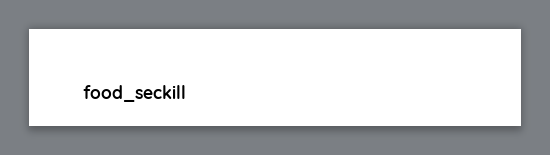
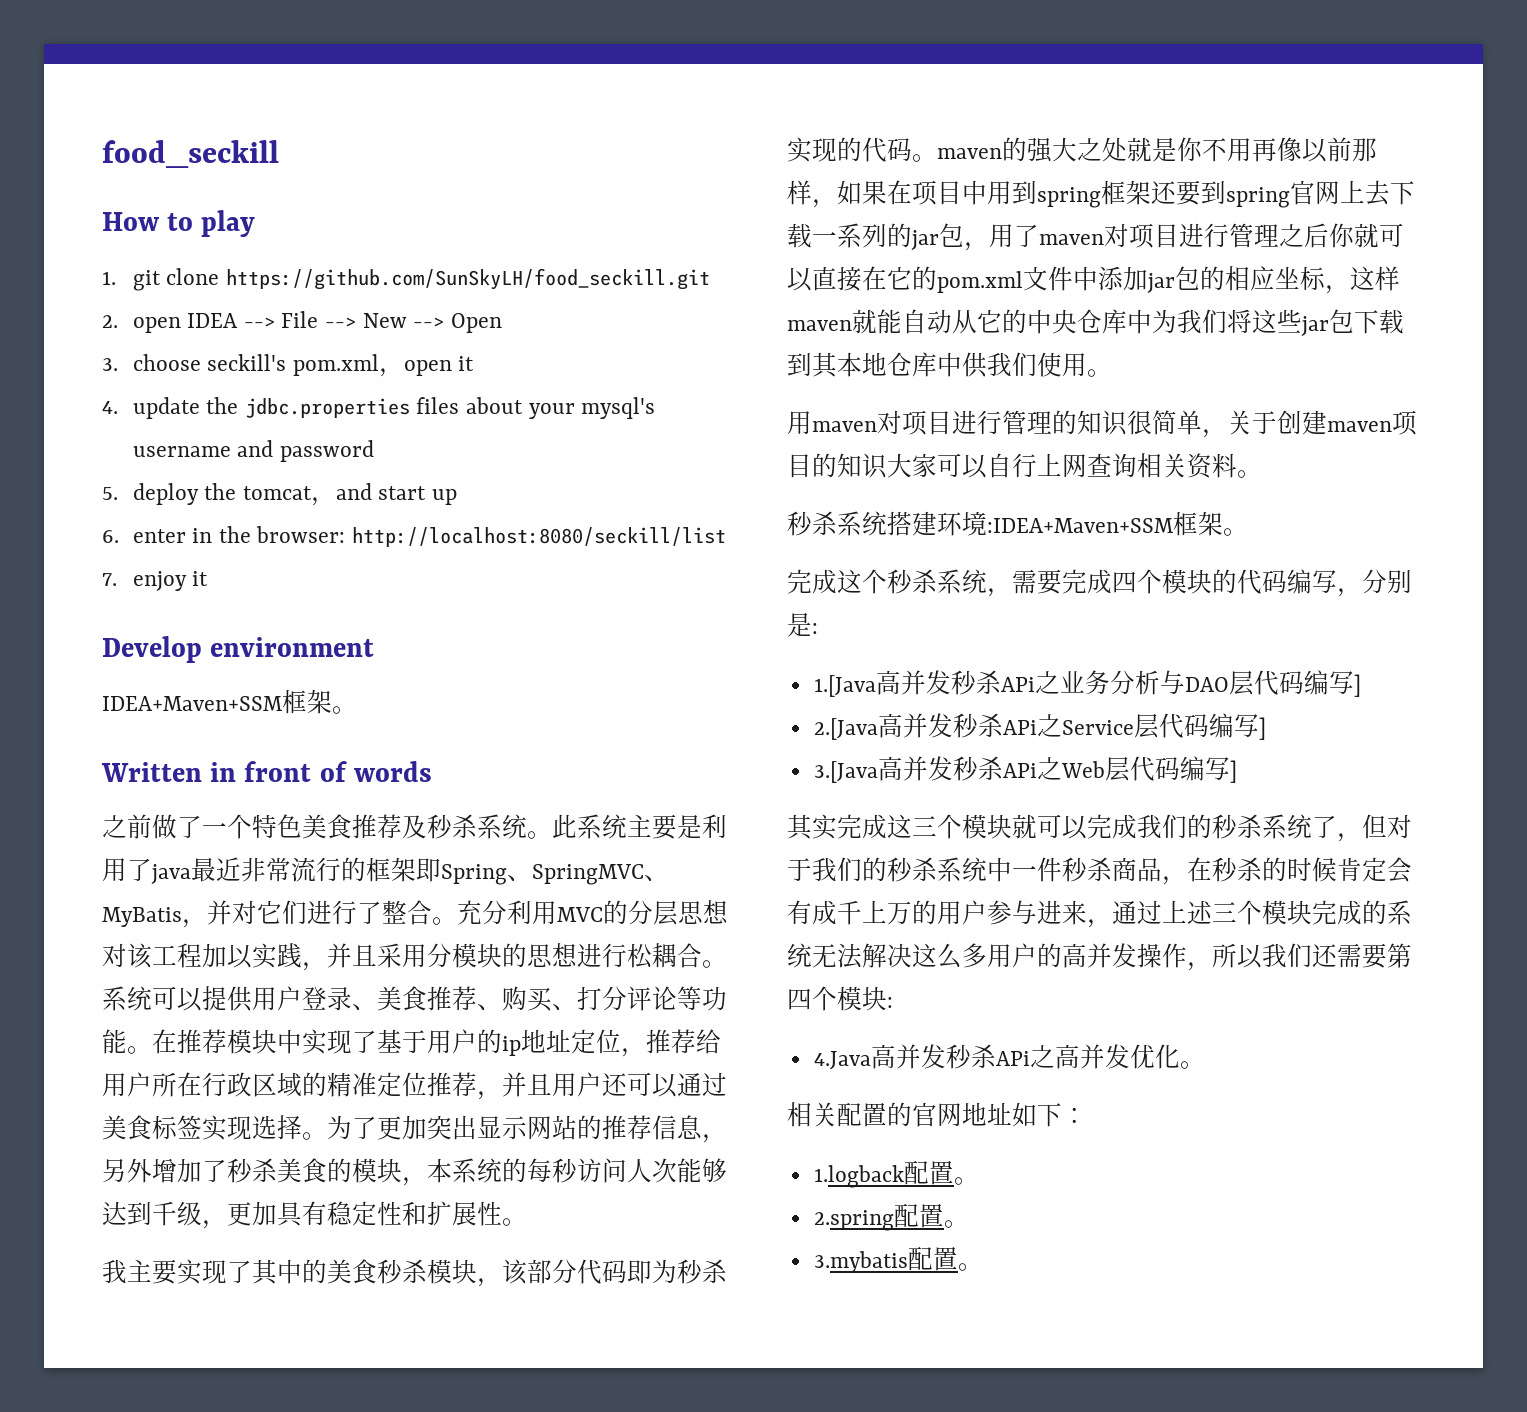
+ How to play
+ 1. git clone https://github.com/SunSkyLH/food_seckill.git
+ 2. open IDEA --> File --> New --> Open
+ 3. choose seckill's pom.xml，open it
+ 4. update the jdbc.properties files about your mysql's username and password
+ 5. deploy the tomcat，and start up
+ 6. enter in the browser: http://localhost:8080/seckill/list
+ 7. enjoy it
+ Develop environment
+ IDEA+Maven+SSM框架。
+ Written in front of words
+ 之前做了一个特色美食推荐及秒杀系统。此系统主要是利用了java最近非常流行的框架即Spring、SpringMVC、MyBatis，并对它们进行了整合。充分利用MVC的分层思想对该工程加以实践，并且采用分模块的思想进行松耦合。系统可以提供用户登录、美食推荐、购买、打分评论等功能。在推荐模块中实现了基于用户的ip地址定位，推荐给用户所在行政区域的精准定位推荐，并且用户还可以通过美食标签实现选择。为了更加突出显示网站的推荐信息，另外增加了秒杀美食的模块，本系统的每秒访问人次能够达到千级，更加具有稳定性和扩展性。
+ 我主要实现了其中的美食秒杀模块，该部分代码即为秒杀实现的代码。maven的强大之处就是你不用再像以前那样，如果在项目中用到spring框架还要到spring官网上去下载一系列的jar包，用了maven对项目进行管理之后你就可以直接在它的pom.xml文件中添加jar包的相应坐标，这样maven就能自动从它的中央仓库中为我们将这些jar包下载到其本地仓库中供我们使用。
+ 用maven对项目进行管理的知识很简单，关于创建maven项目的知识大家可以自行上网查询相关资料。
+ 秒杀系统搭建环境:IDEA+Maven+SSM框架。
+ 完成这个秒杀系统，需要完成四个模块的代码编写，分别是:
+ 1.[Java高并发秒杀APi之业务分析与DAO层代码编写]
+ 2.[Java高并发秒杀APi之Service层代码编写]
+ 3.[Java高并发秒杀APi之Web层代码编写]
+ 其实完成这三个模块就可以完成我们的秒杀系统了，但对于我们的秒杀系统中一件秒杀商品，在秒杀的时候肯定会有成千上万的用户参与进来，通过上述三个模块完成的系统无法解决这么多用户的高并发操作，所以我们还需要第四个模块:
+ 4.Java高并发秒杀APi之高并发优化。
+ 相关配置的官网地址如下：
+ 1.logback配置。
+ 2.spring配置。
+ 3.mybatis配置。

